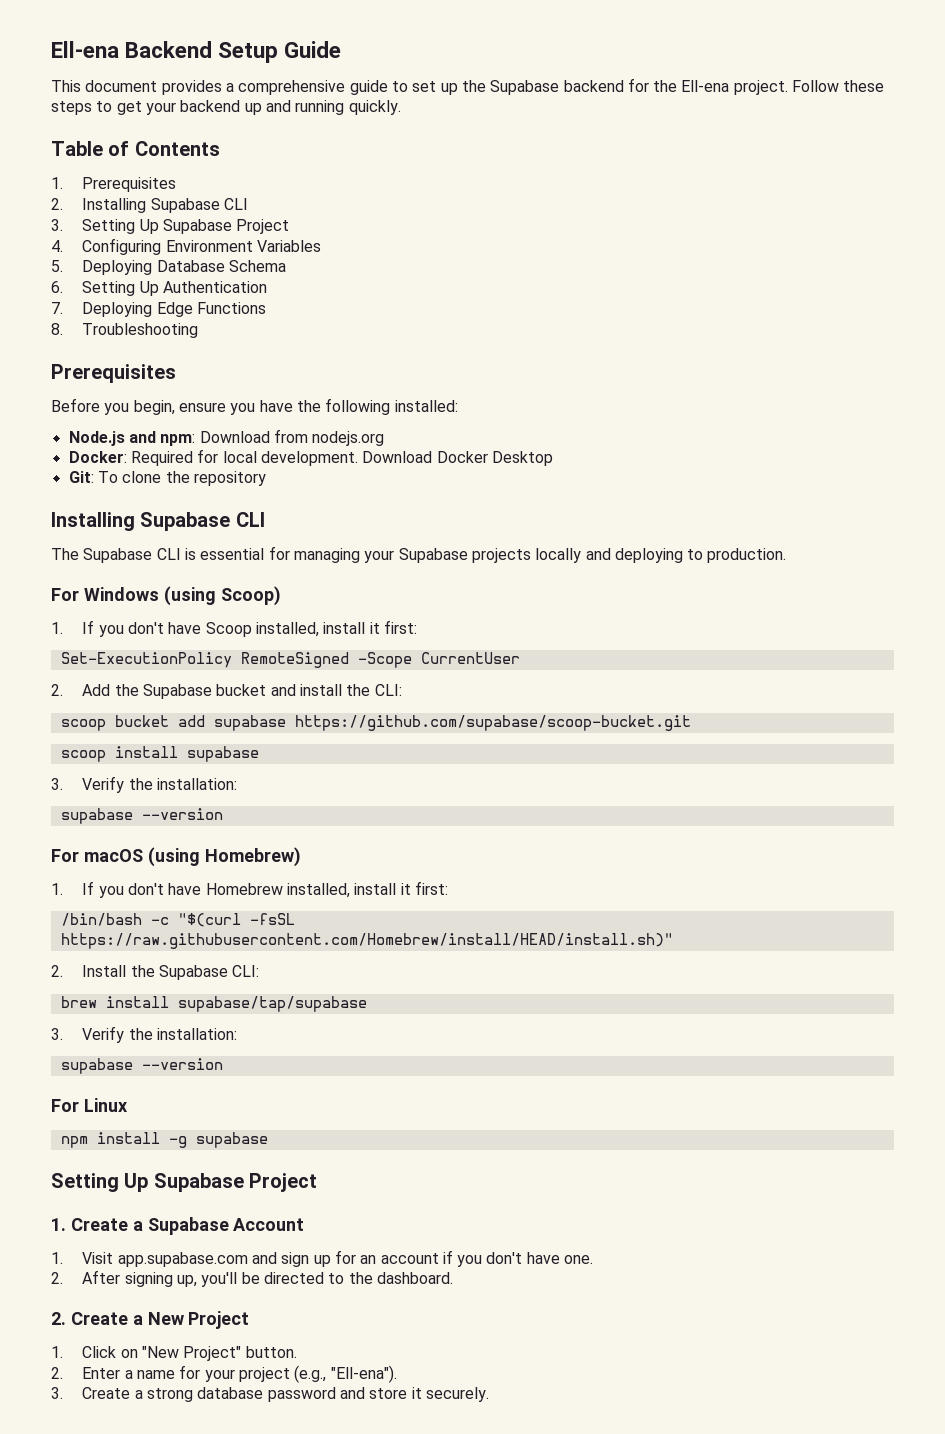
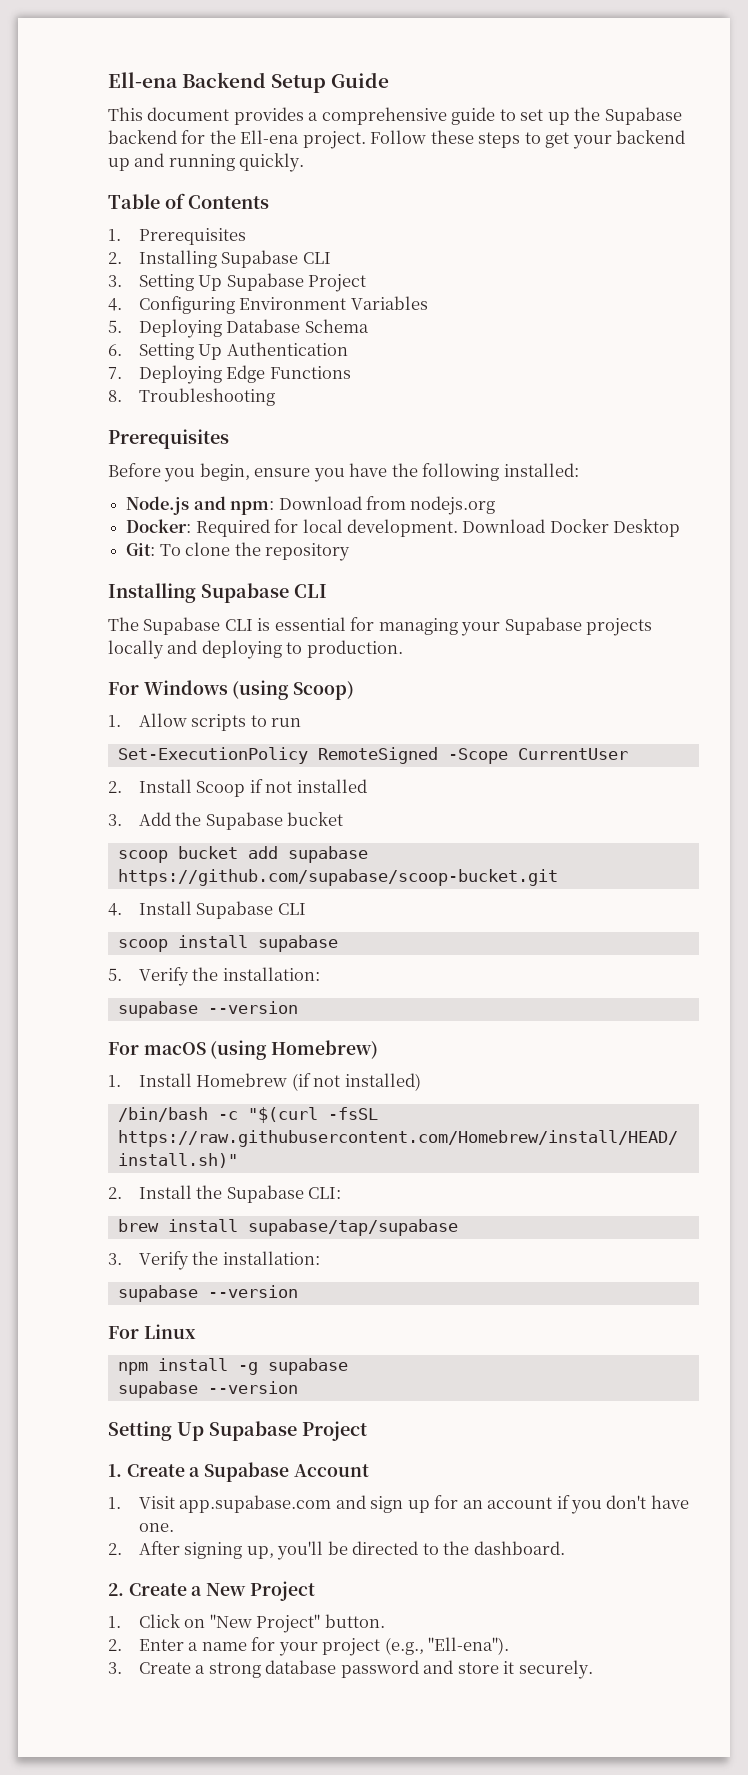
- 1. If you don't have Scoop installed, install it first:
+ 1. Allow scripts to run
- 2. Add the Supabase bucket and install the CLI:
+ 2. Install Scoop if not installed
+ 3. Add the Supabase bucket
+ 4. Install Supabase CLI
  scoop install supabase
- 3. Verify the installation:
+ 5. Verify the installation:
- 1. If you don't have Homebrew installed, install it first:
+ 1. Install Homebrew (if not installed)
  npm install -g supabase
+ supabase --version

